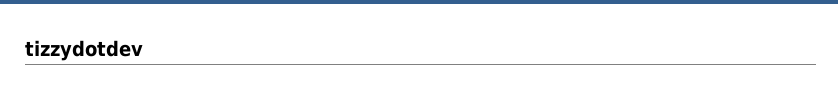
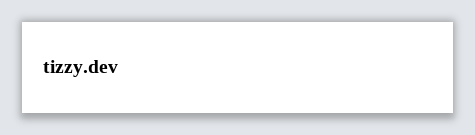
- tizzydotdev
+ tizzy.dev

